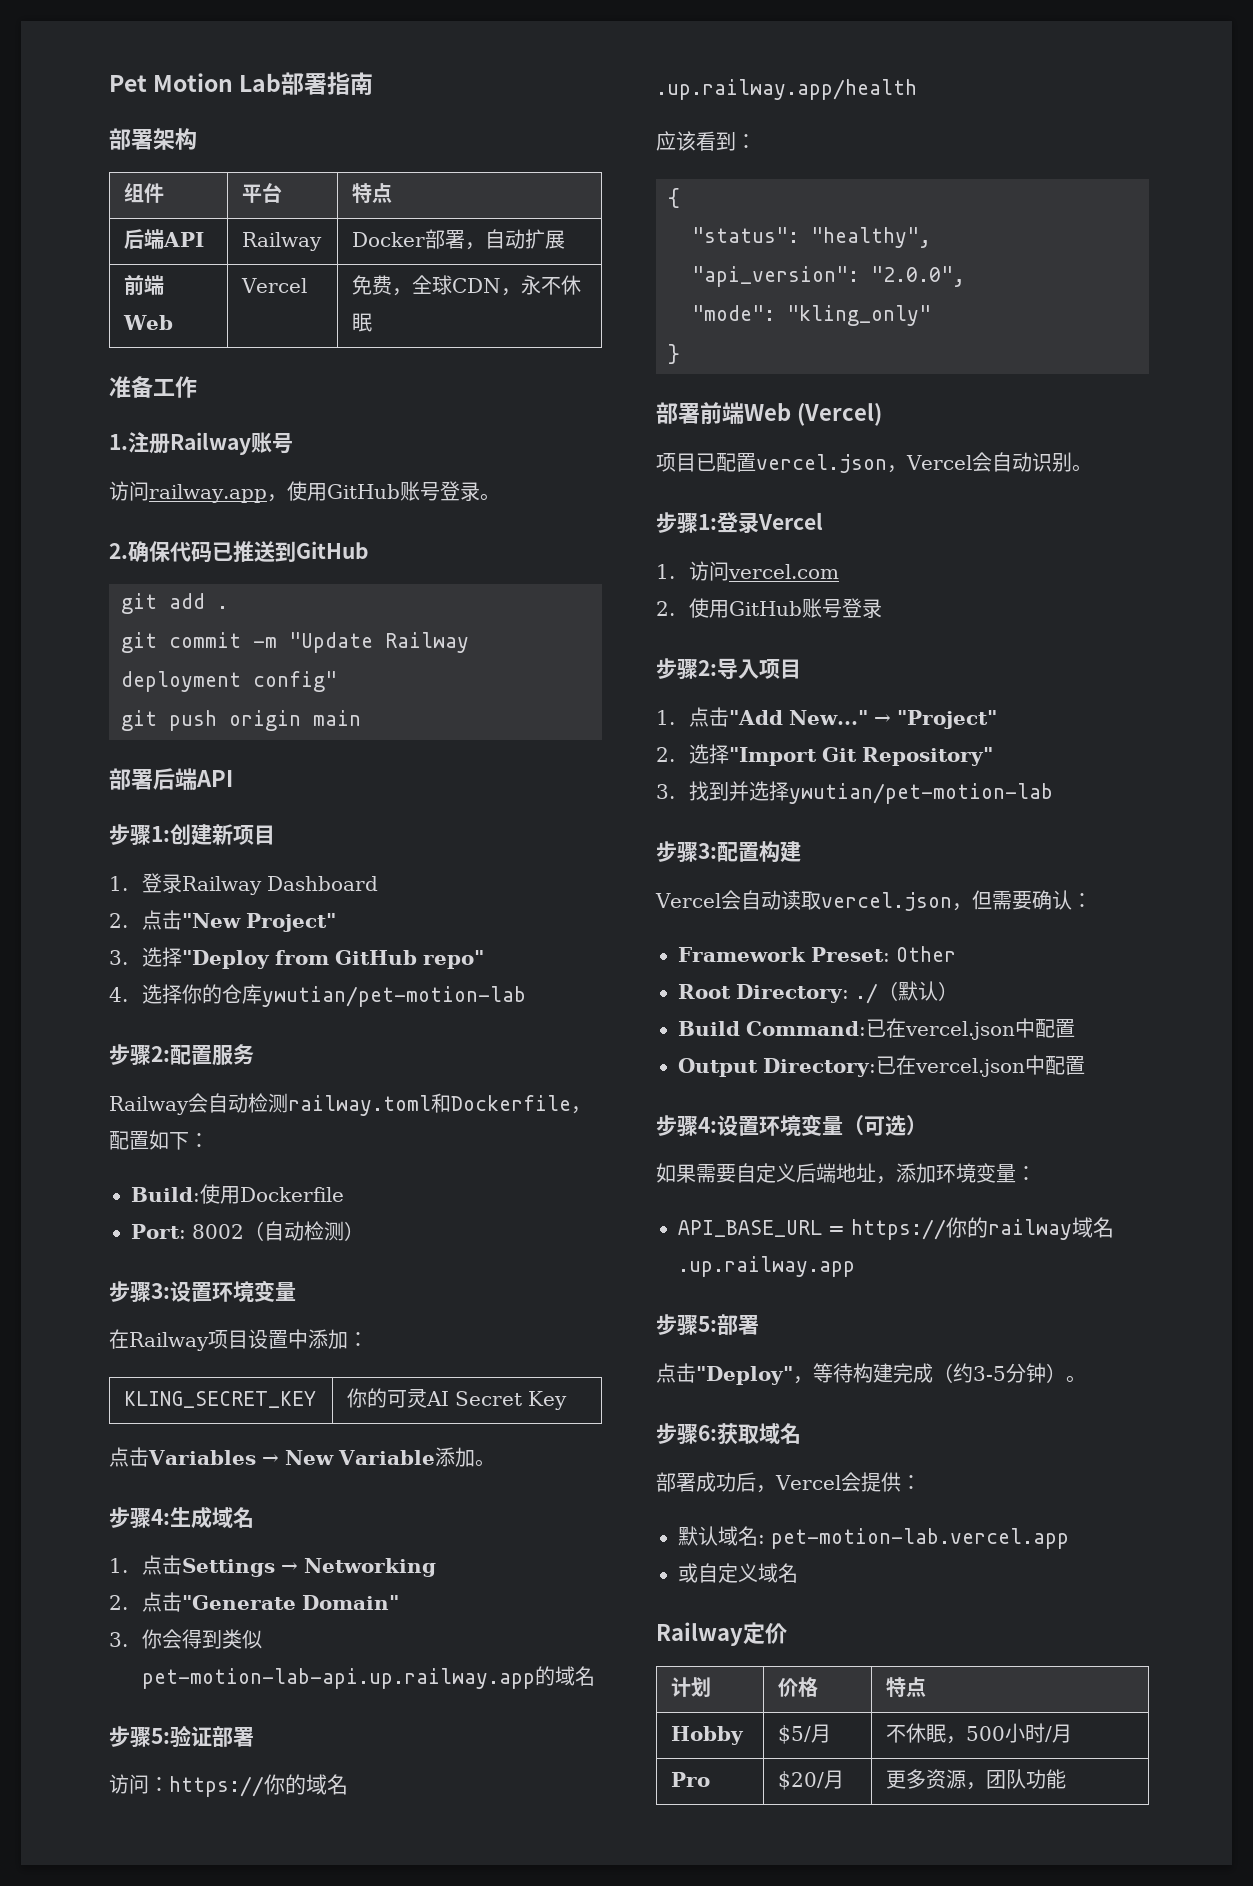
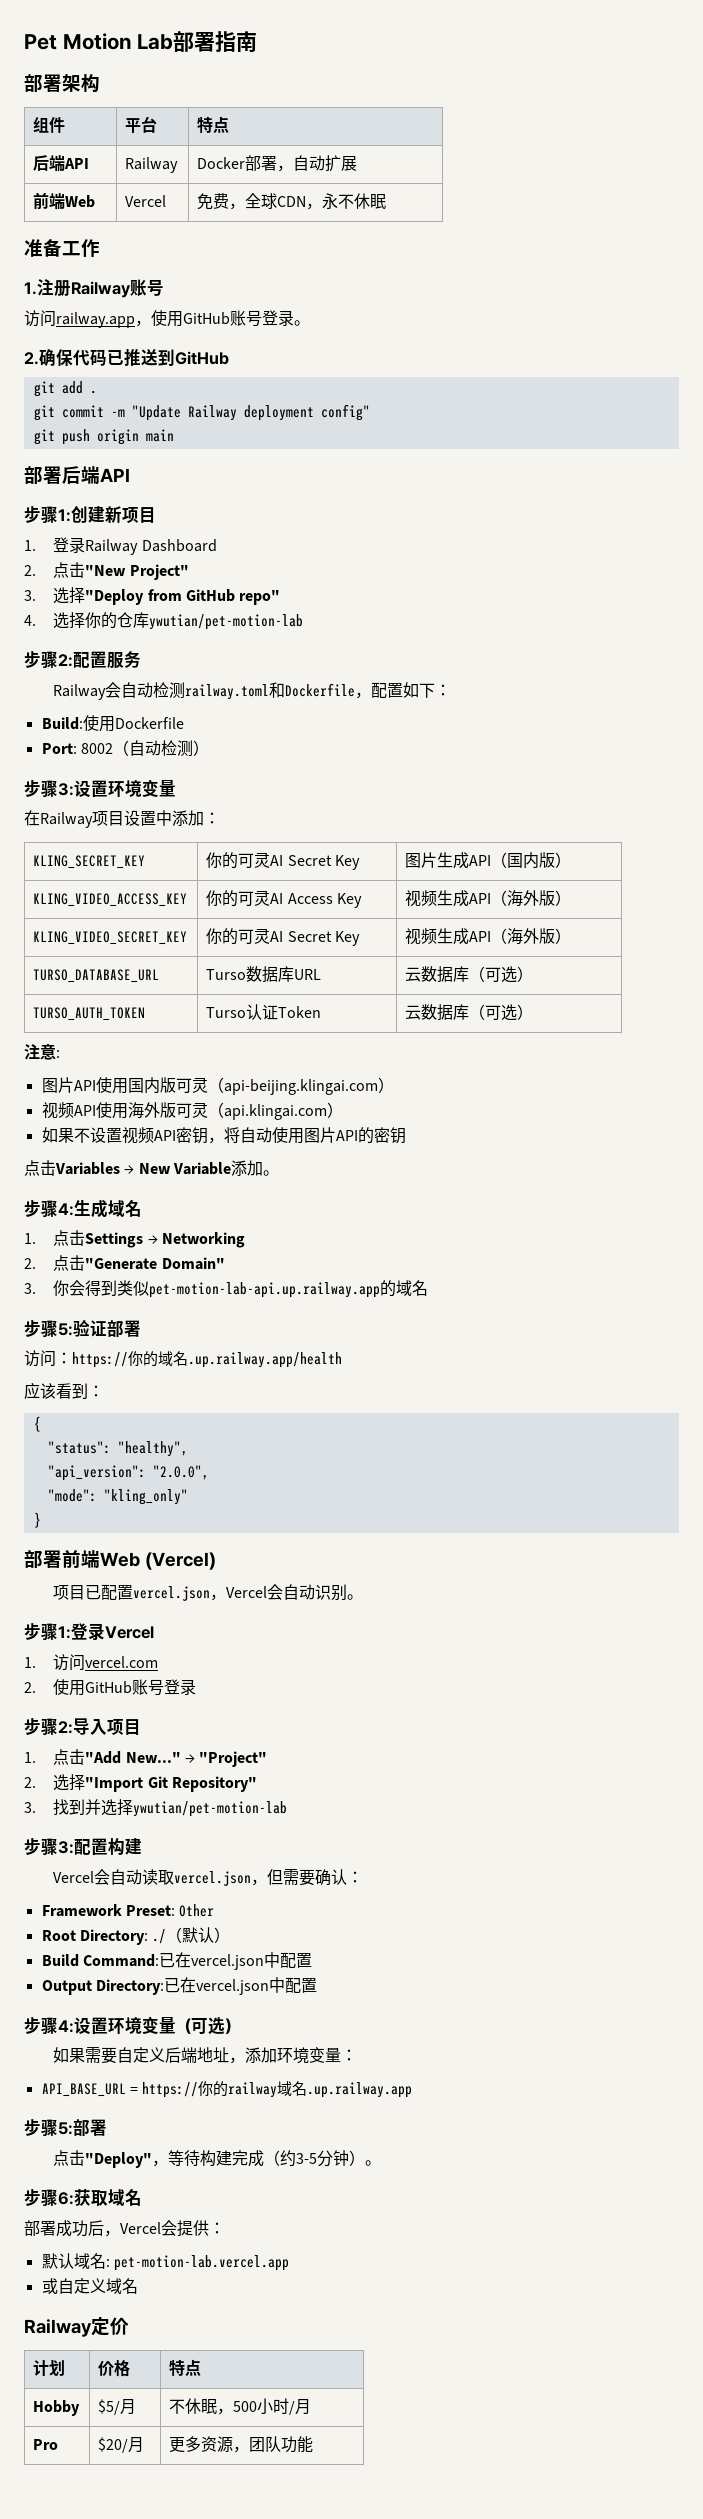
- KLING_SECRET_KEY | 你的可灵AI Secret Key
+ KLING_SECRET_KEY | 你的可灵AI Secret Key | 图片生成API（国内版）
+ KLING_VIDEO_ACCESS_KEY | 你的可灵AI Access Key | 视频生成API（海外版）
+ KLING_VIDEO_SECRET_KEY | 你的可灵AI Secret Key | 视频生成API（海外版）
+ TURSO_DATABASE_URL | Turso数据库URL | 云数据库（可选）
+ TURSO_AUTH_TOKEN | Turso认证Token | 云数据库（可选）
+ 注意:
+ 图片API使用国内版可灵（api-beijing.klingai.com）
+ 视频API使用海外版可灵（api.klingai.com）
+ 如果不设置视频API密钥，将自动使用图片API的密钥

